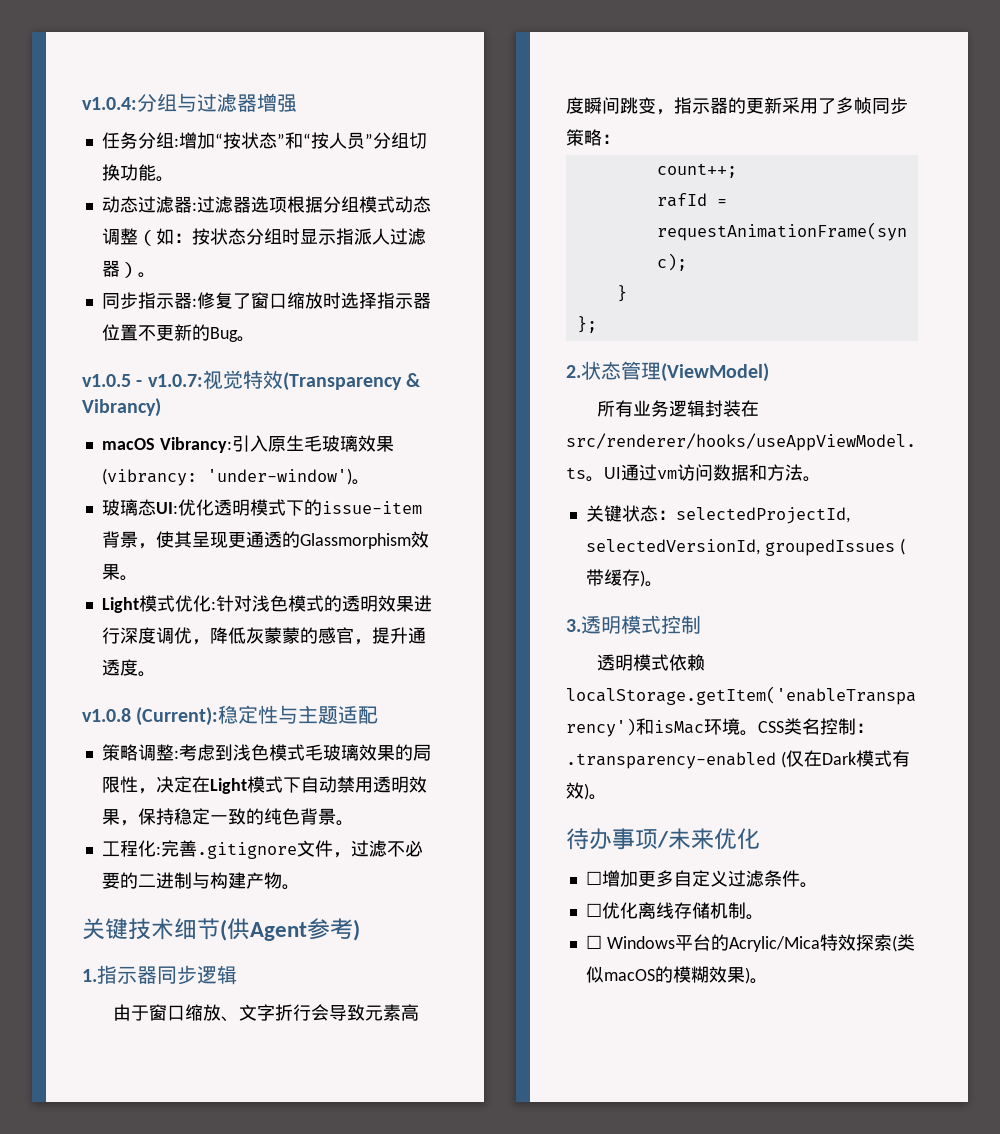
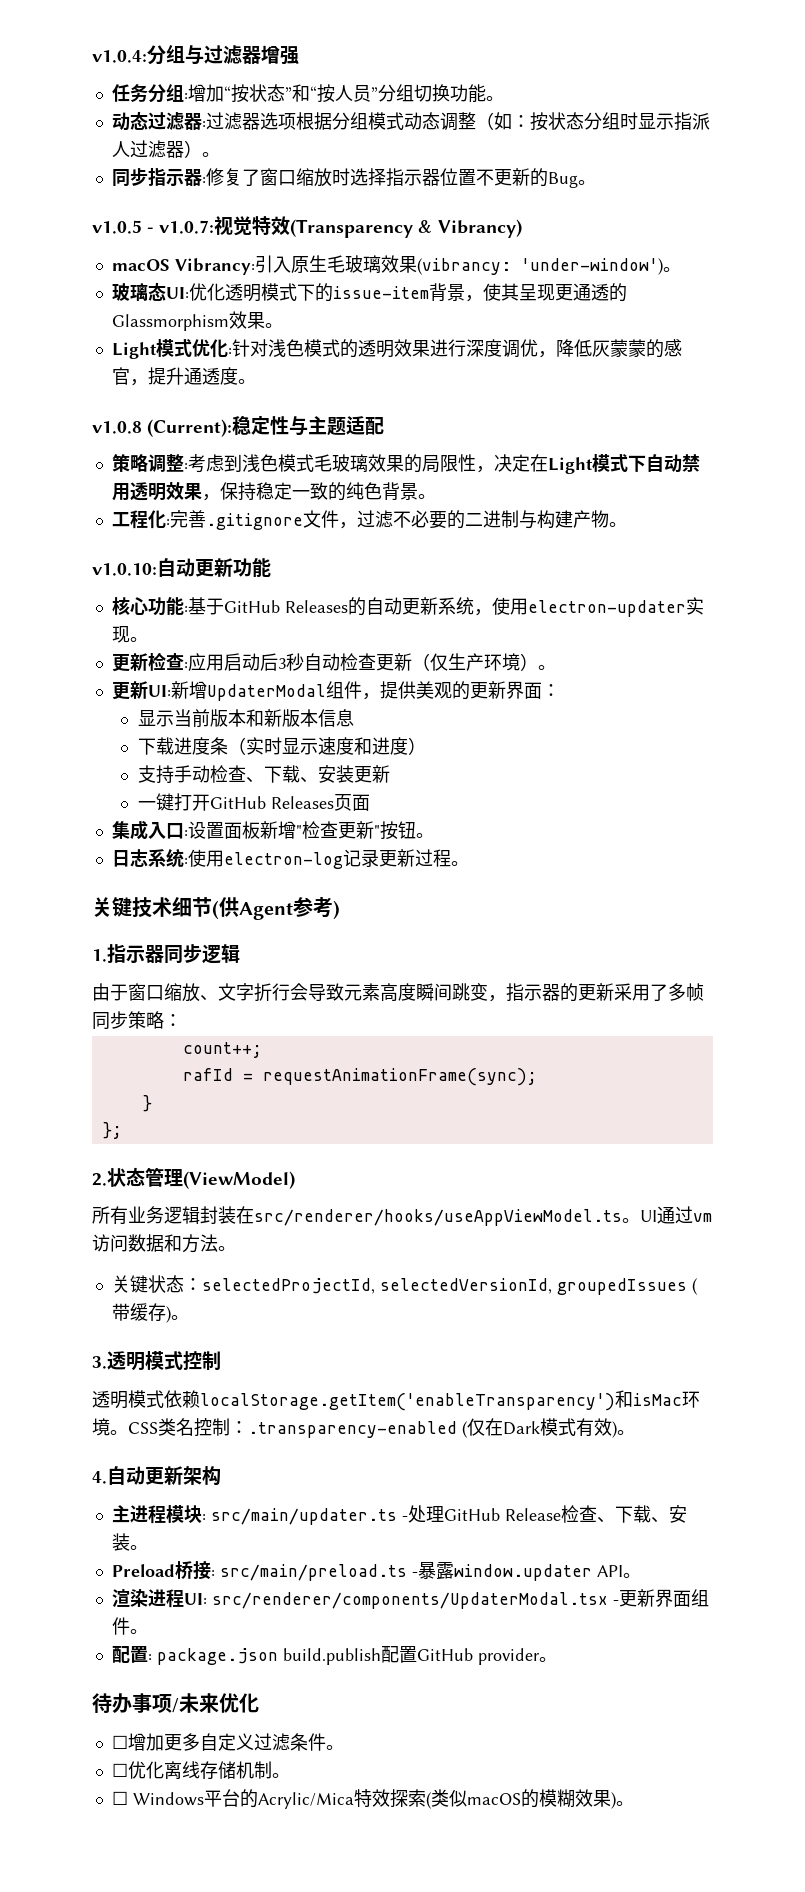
+ v1.0.10:自动更新功能
+ 核心功能:基于GitHub Releases的自动更新系统，使用electron-updater实现。
+ 更新检查:应用启动后3秒自动检查更新（仅生产环境）。
+ 更新UI:新增UpdaterModal组件，提供美观的更新界面：
+ 显示当前版本和新版本信息
+ 下载进度条（实时显示速度和进度）
+ 支持手动检查、下载、安装更新
+ 一键打开GitHub Releases页面
+ 集成入口:设置面板新增"检查更新"按钮。
+ 日志系统:使用electron-log记录更新过程。
+ 4.自动更新架构
+ 主进程模块: src/main/updater.ts -处理GitHub Release检查、下载、安装。
+ Preload桥接: src/main/preload.ts -暴露window.updater API。
+ 渲染进程UI: src/renderer/components/UpdaterModal.tsx -更新界面组件。
+ 配置: package.json build.publish配置GitHub provider。

